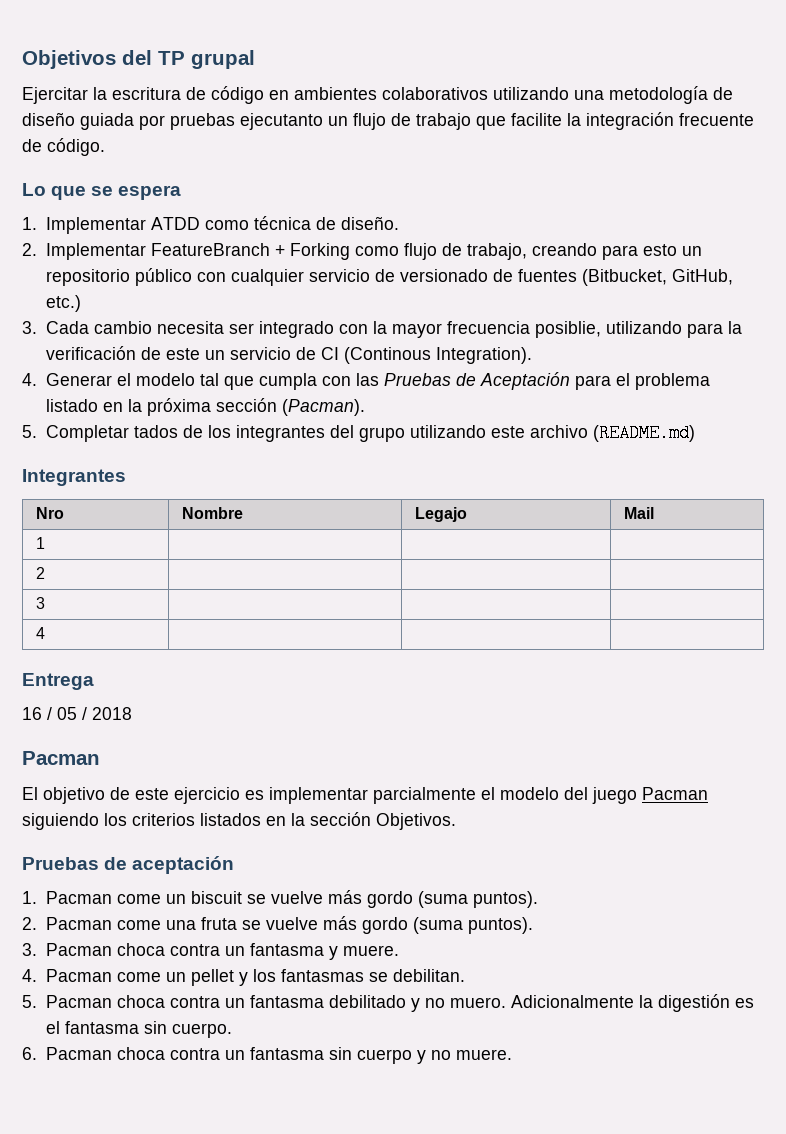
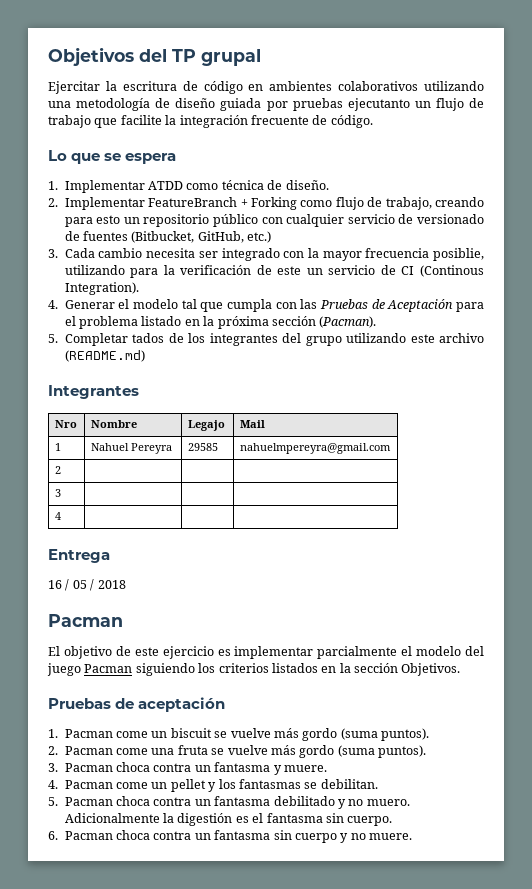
- 1 | | |
+ 1 | Nahuel Pereyra | 29585 | nahuelmpereyra@gmail.com

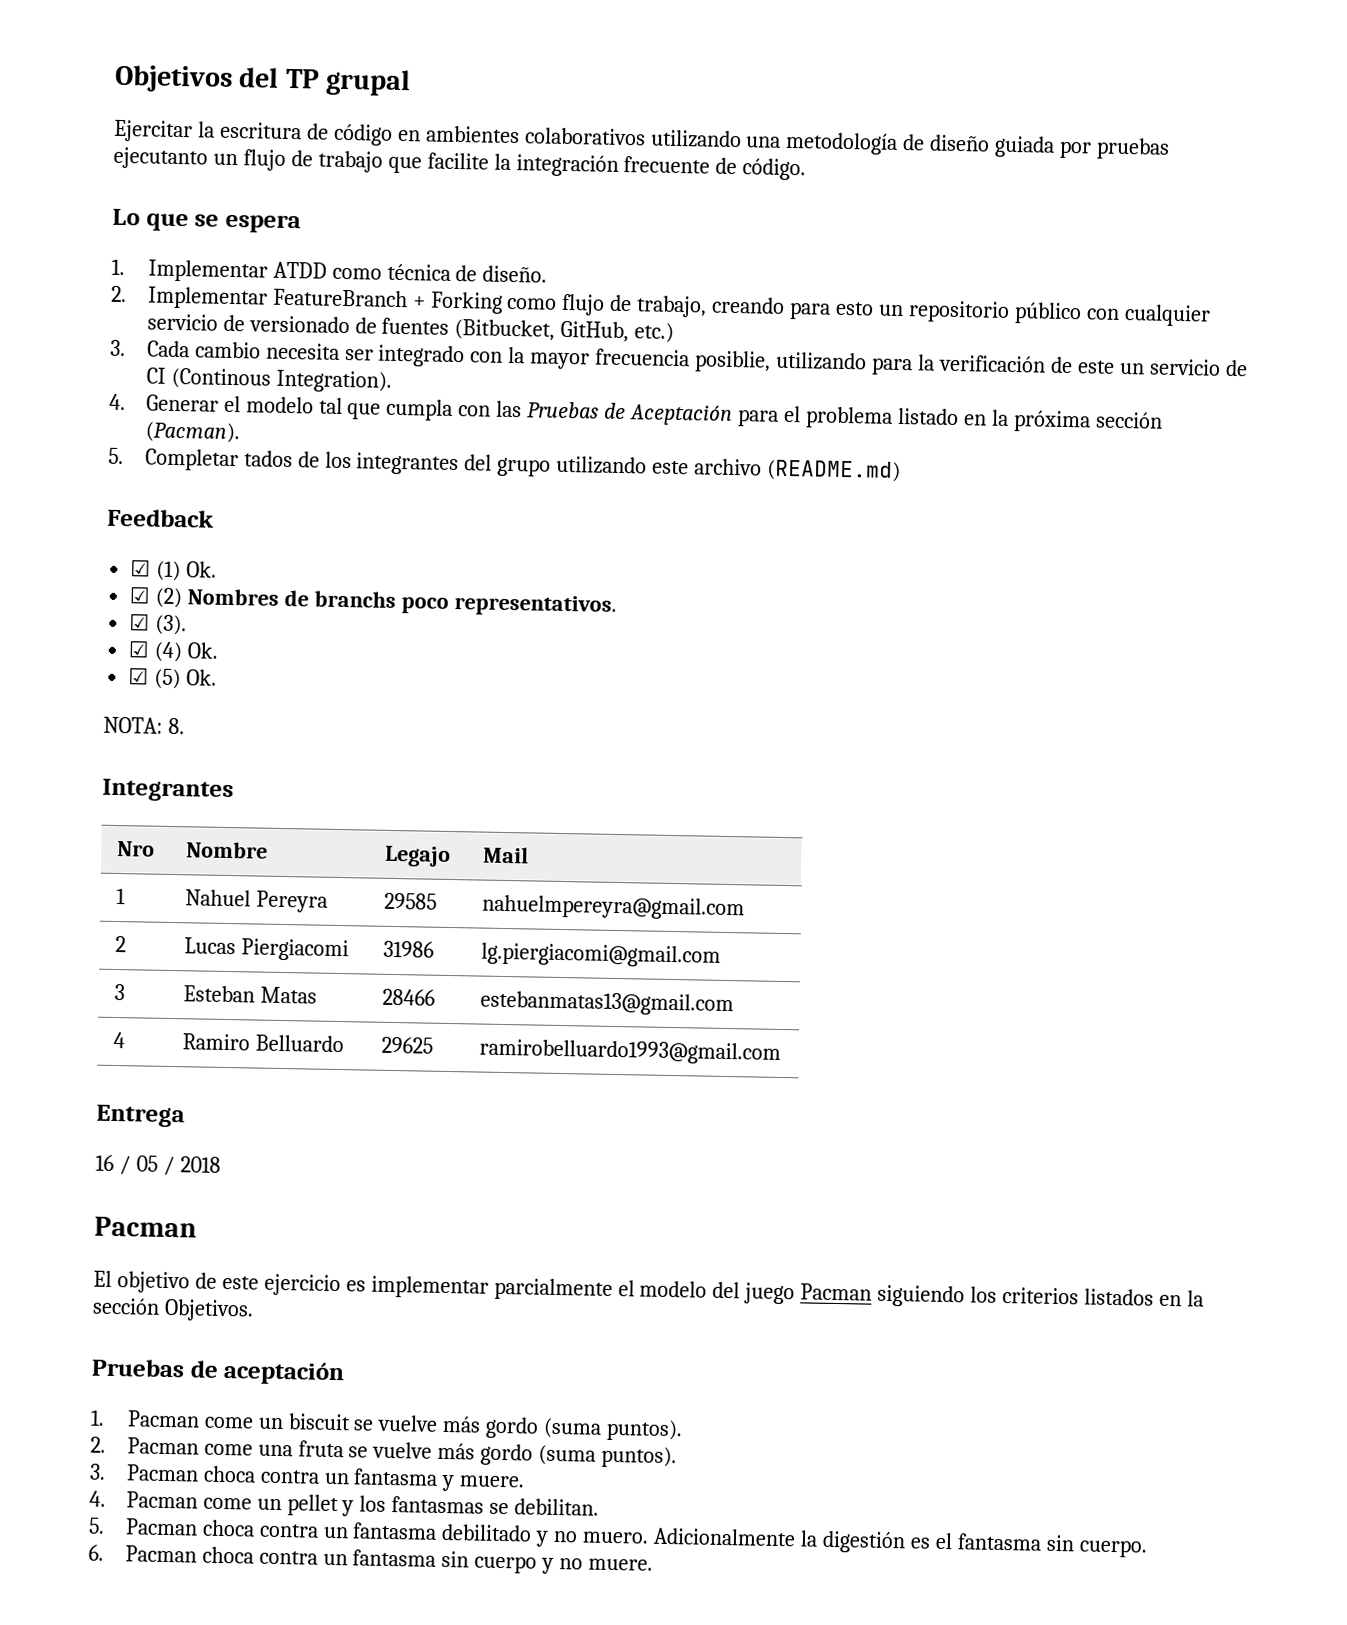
+ Feedback
+ ☑ (1) Ok.
+ ☑ (2) Nombres de branchs poco representativos.
+ ☑ (3).
+ ☑ (4) Ok.
+ ☑ (5) Ok.
+ NOTA: 8.
- 2 | | |
- 3 | | |
- 4 | | |
+ 2 | Lucas Piergiacomi | 31986 | lg.piergiacomi@gmail.com
+ 3 | Esteban Matas | 28466 | estebanmatas13@gmail.com
+ 4 | Ramiro Belluardo | 29625 | ramirobelluardo1993@gmail.com

